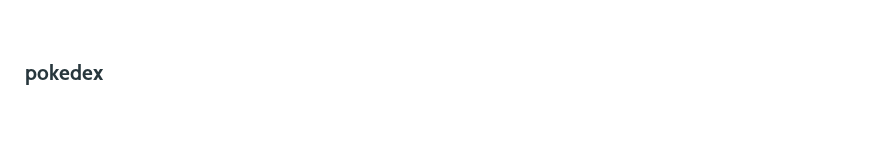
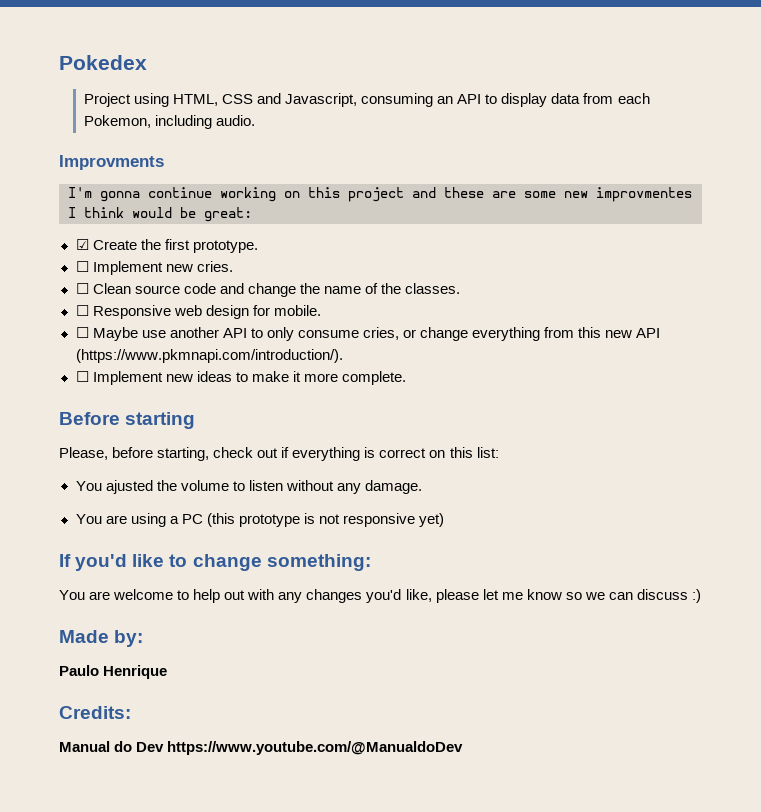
- pokedex
+ Pokedex
+ Project using HTML, CSS and Javascript, consuming an API to display data from each Pokemon, including audio.
+ Improvments
+ I'm gonna continue working on this project and these are some new improvmentes I think would be great:
+ ☑ Create the first prototype.
+ ☐ Implement new cries.
+ ☐ Clean source code and change the name of the classes.
+ ☐ Responsive web design for mobile.
+ ☐ Maybe use another API to only consume cries, or change everything from this new API (https://www.pkmnapi.com/introduction/).
+ ☐ Implement new ideas to make it more complete.
+ Before starting
+ Please, before starting, check out if everything is correct on this list:
+ You ajusted the volume to listen without any damage.
+ You are using a PC (this prototype is not responsive yet)
+ If you'd like to change something:
+ You are welcome to help out with any changes you'd like, please let me know so we can discuss :)
+ Made by:
+ Paulo Henrique
+ Credits:
+ Manual do Dev https://www.youtube.com/@ManualdoDev

